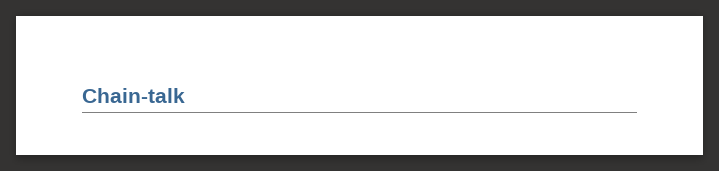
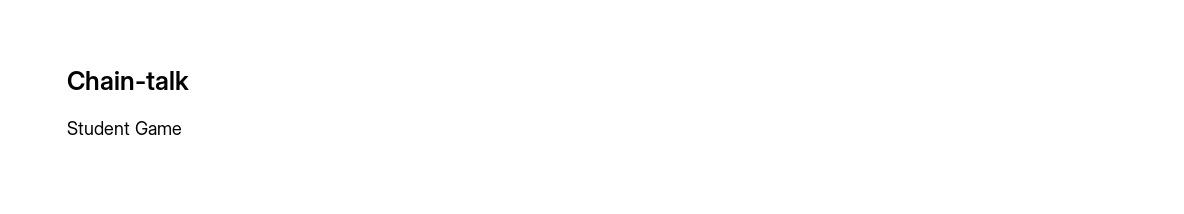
+ Student Game

